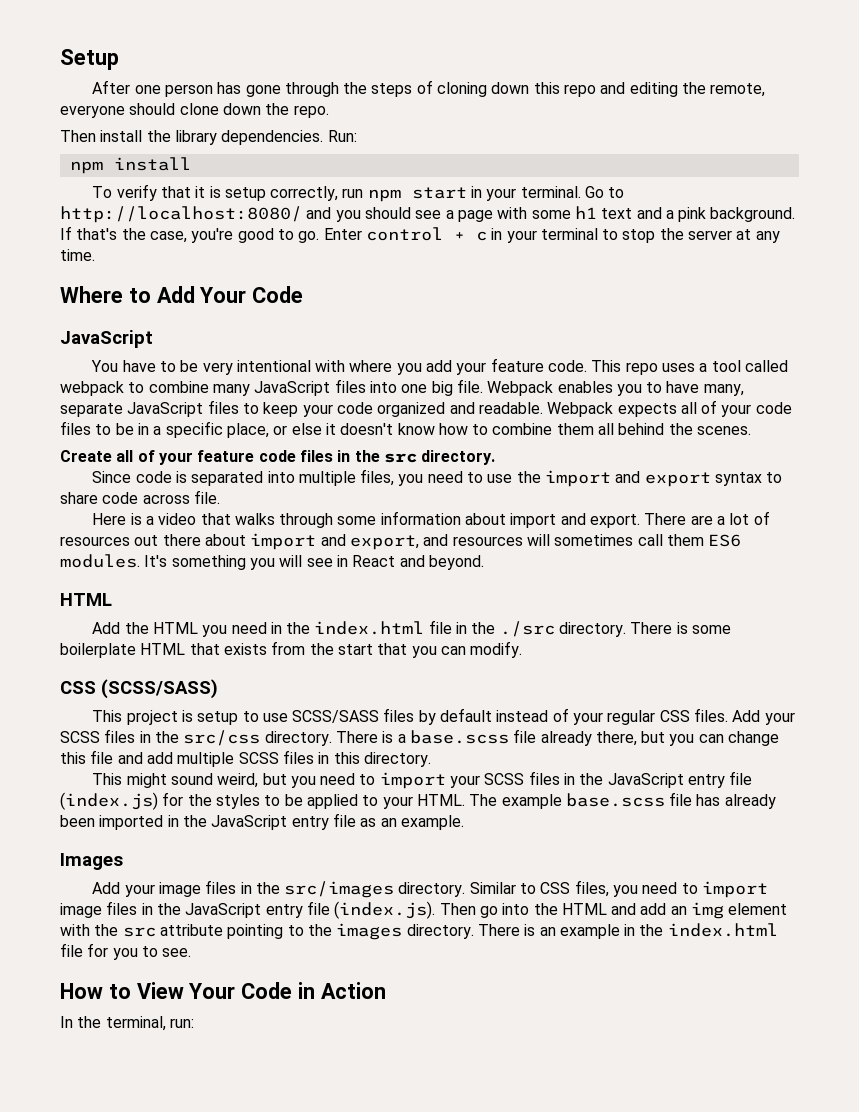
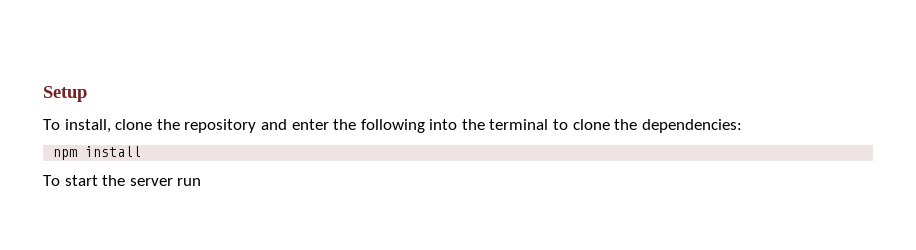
- After one person has gone through the steps of cloning down this repo and editing the remote, everyone should clone down the repo.
- Then install the library dependencies. Run:
+ To install, clone the repository and enter the following into the terminal to clone the dependencies:
  npm install
- To verify that it is setup correctly, run npm start in your terminal. Go to http://localhost:8080/ and you should see a page with some h1 text and a pink background. If that's the case, you're good to go. Enter control + c in your terminal to stop the server at any time.
- Where to Add Your Code
- JavaScript
- You have to be very intentional with where you add your feature code. This repo uses a tool called webpack to combine many JavaScript files into one big file. Webpack enables you to have many, separate JavaScript files to keep your code organized and readable. Webpack expects all of your code files to be in a specific place, or else it doesn't know how to combine them all behind the scenes.
- Create all of your feature code files in the src directory.
- Since code is separated into multiple files, you need to use the import and export syntax to share code across file.
- Here is a video that walks through some information about import and export. There are a lot of resources out there about import and export, and resources will sometimes call them ES6 modules. It's something you will see in React and beyond.
- HTML
- Add the HTML you need in the index.html file in the ./src directory. There is some boilerplate HTML that exists from the start that you can modify.
- CSS (SCSS/SASS)
- This project is setup to use SCSS/SASS files by default instead of your regular CSS files. Add your SCSS files in the src/css directory. There is a base.scss file already there, but you can change this file and add multiple SCSS files in this directory.
- This might sound weird, but you need to import your SCSS files in the JavaScript entry file (index.js) for the styles to be applied to your HTML. The example base.scss file has already been imported in the JavaScript entry file as an example.
- Images
- Add your image files in the src/images directory. Similar to CSS files, you need to import image files in the JavaScript entry file (index.js). Then go into the HTML and add an img element with the src attribute pointing to the images directory. There is an example in the index.html file for you to see.
- How to View Your Code in Action
- In the terminal, run:
+ To start the server run

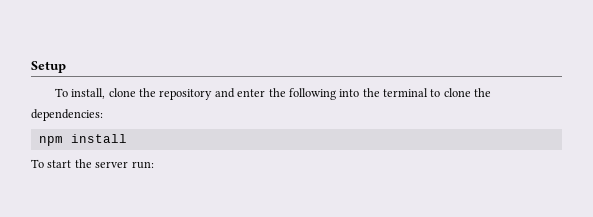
- To start the server run
+ To start the server run:

